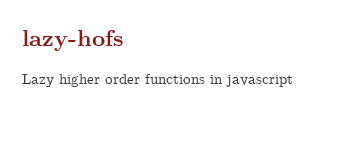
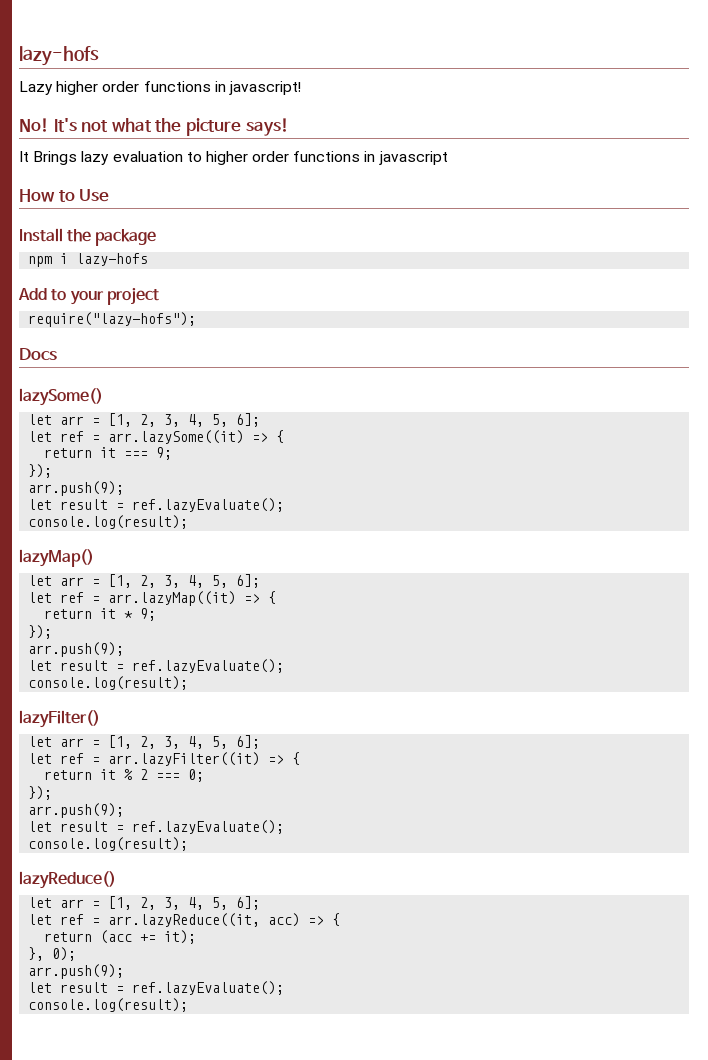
- Lazy higher order functions in javascript
+ Lazy higher order functions in javascript!
+ No! It's not what the picture says!
+ It Brings lazy evaluation to higher order functions in javascript
+ How to Use
+ Install the package
+ npm i lazy-hofs
+ Add to your project
+ require("lazy-hofs");
+ Docs
+ lazySome()
+ let arr = [1, 2, 3, 4, 5, 6];
+ let ref = arr.lazySome((it) => {
+ return it === 9;
+ });
+ arr.push(9);
+ let result = ref.lazyEvaluate();
+ console.log(result);
+ lazyMap()
+ let arr = [1, 2, 3, 4, 5, 6];
+ let ref = arr.lazyMap((it) => {
+ return it * 9;
+ });
+ arr.push(9);
+ let result = ref.lazyEvaluate();
+ console.log(result);
+ lazyFilter()
+ let arr = [1, 2, 3, 4, 5, 6];
+ let ref = arr.lazyFilter((it) => {
+ return it % 2 === 0;
+ });
+ arr.push(9);
+ let result = ref.lazyEvaluate();
+ console.log(result);
+ lazyReduce()
+ let arr = [1, 2, 3, 4, 5, 6];
+ let ref = arr.lazyReduce((it, acc) => {
+ return (acc += it);
+ }, 0);
+ arr.push(9);
+ let result = ref.lazyEvaluate();
+ console.log(result);

